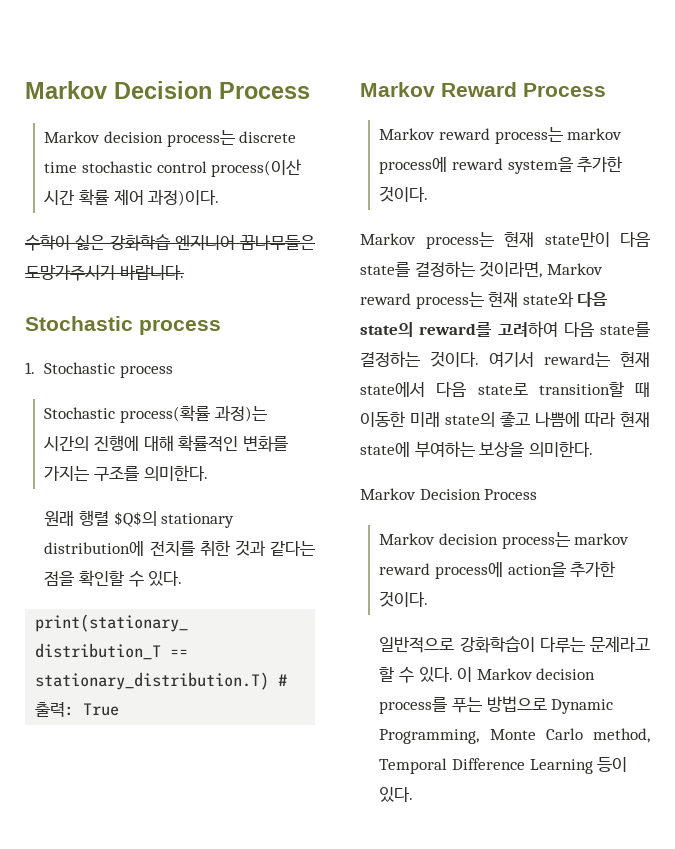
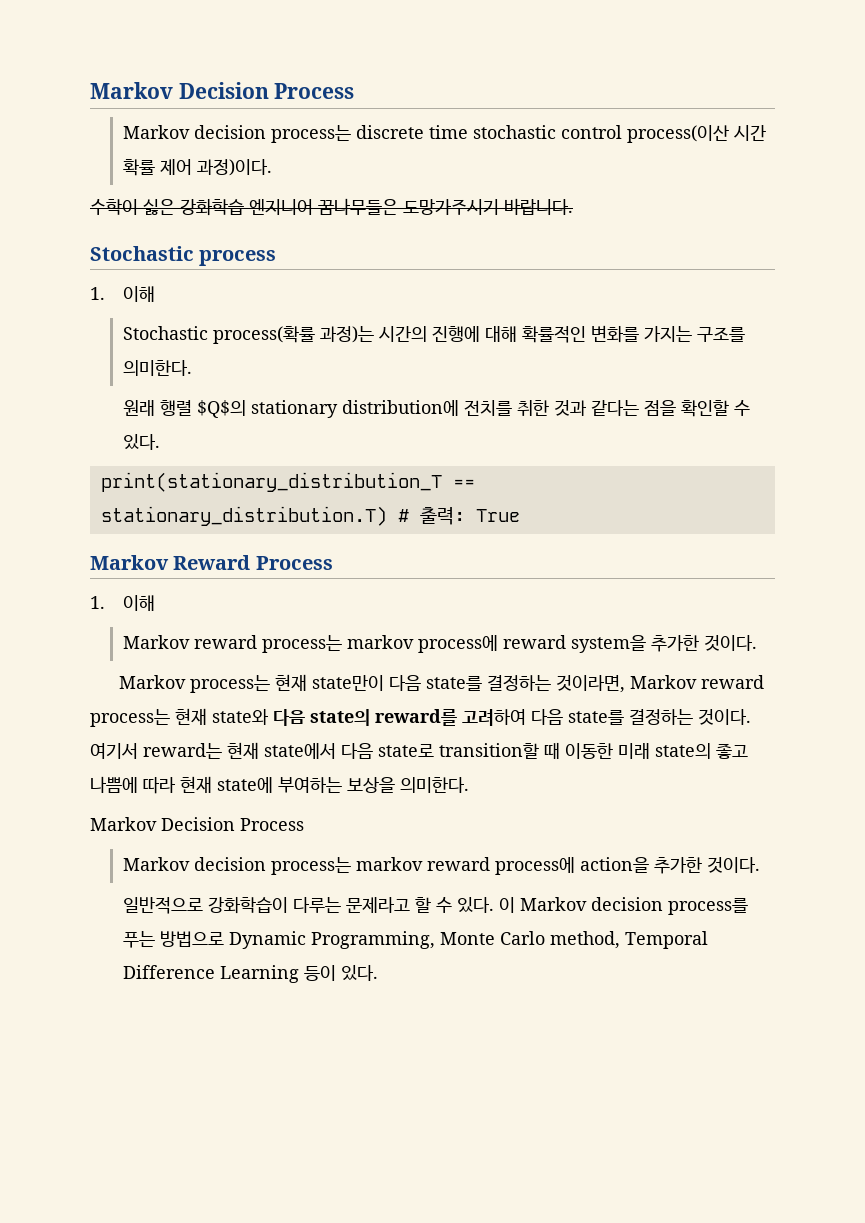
  수학이 싫은 강화학습 엔지니어 꿈나무들은 도망가주시기 바랍니다.
  Stochastic process
- 1. Stochastic process
+ 1. 이해
  Markov Reward Process
+ 1. 이해

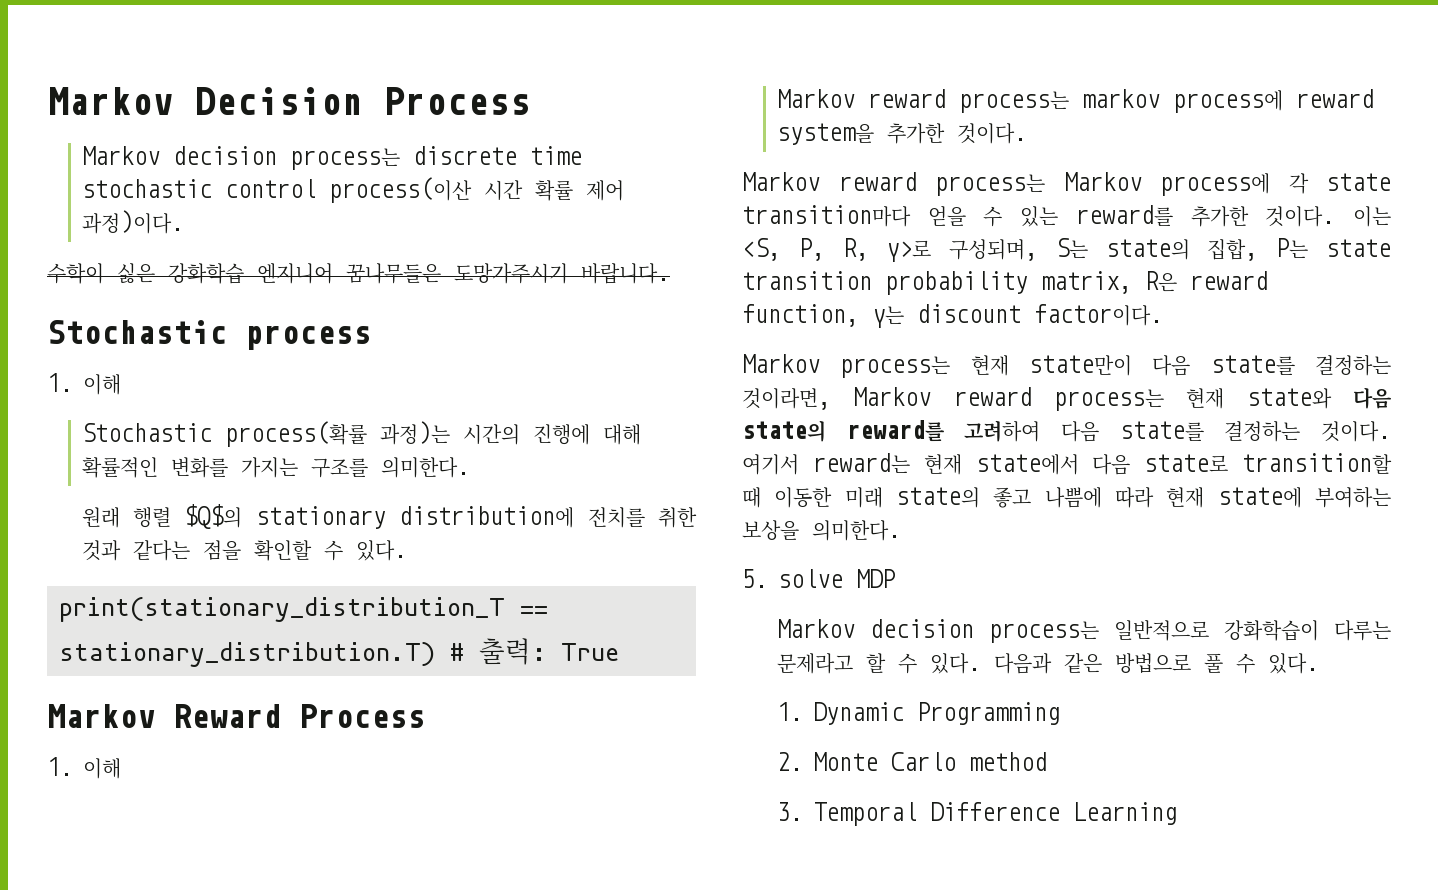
+ Markov reward process는 Markov process에 각 state transition마다 얻을 수 있는 reward를 추가한 것이다. 이는 <S, P, R, γ>로 구성되며, S는 state의 집합, P는 state transition probability matrix, R은 reward function, γ는 discount factor이다.
  여기서 reward는 현재 state에서 다음 state로 transition할 때 이동한 미래 state의 좋고 나쁨에 따라 현재 state에 부여하는 보상을 의미한다.
- Markov Decision Process
- Markov decision process는 markov reward process에 action을 추가한 것이다.
- 일반적으로 강화학습이 다루는 문제라고 할 수 있다.
+ 5. solve MDP
+ Markov decision process는 일반적으로 강화학습이 다루는 문제라고 할 수 있다.
- 이 Markov decision process를 푸는 방법으로 Dynamic Programming, Monte Carlo method, Temporal Difference Learning 등이 있다.
+ 다음과 같은 방법으로 풀 수 있다.
+ 1. Dynamic Programming
+ 2. Monte Carlo method
+ 3. Temporal Difference Learning

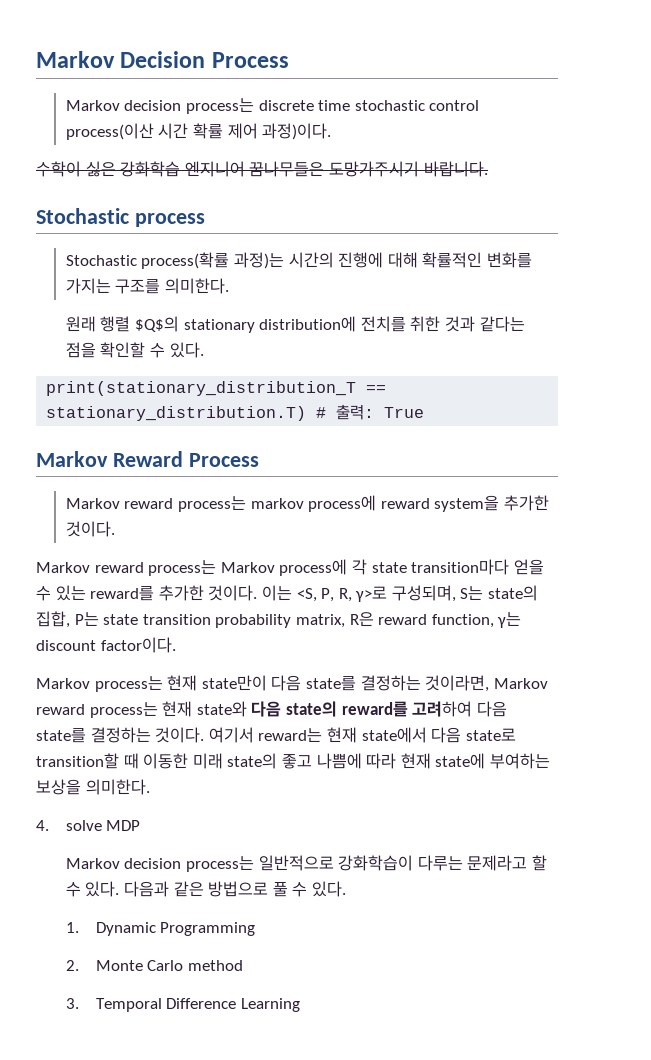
  Stochastic process
- 1. 이해
  Markov Reward Process
- 1. 이해
- 5. solve MDP
+ 4. solve MDP

